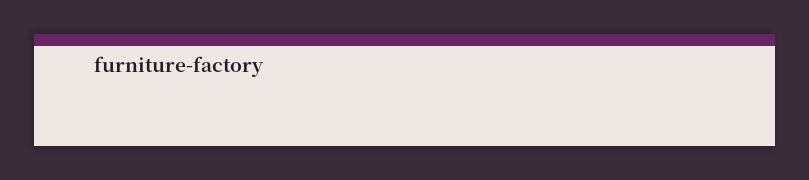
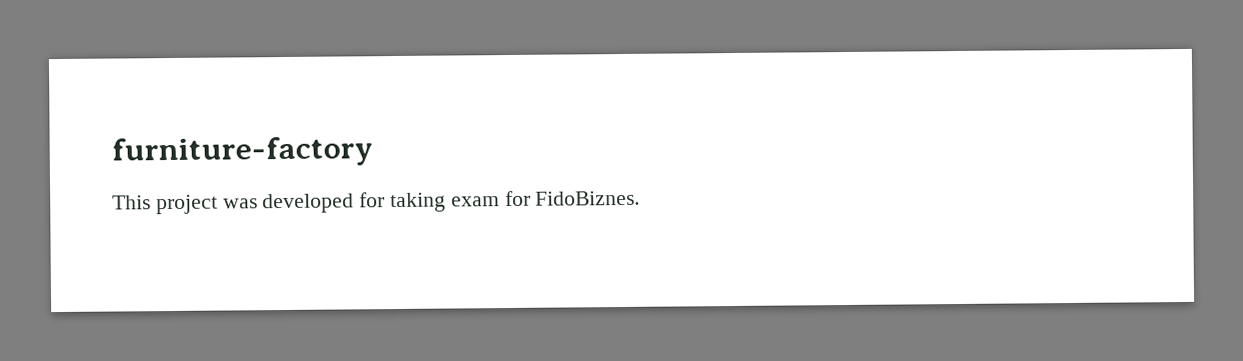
+ This project was developed for taking exam for FidoBiznes.

